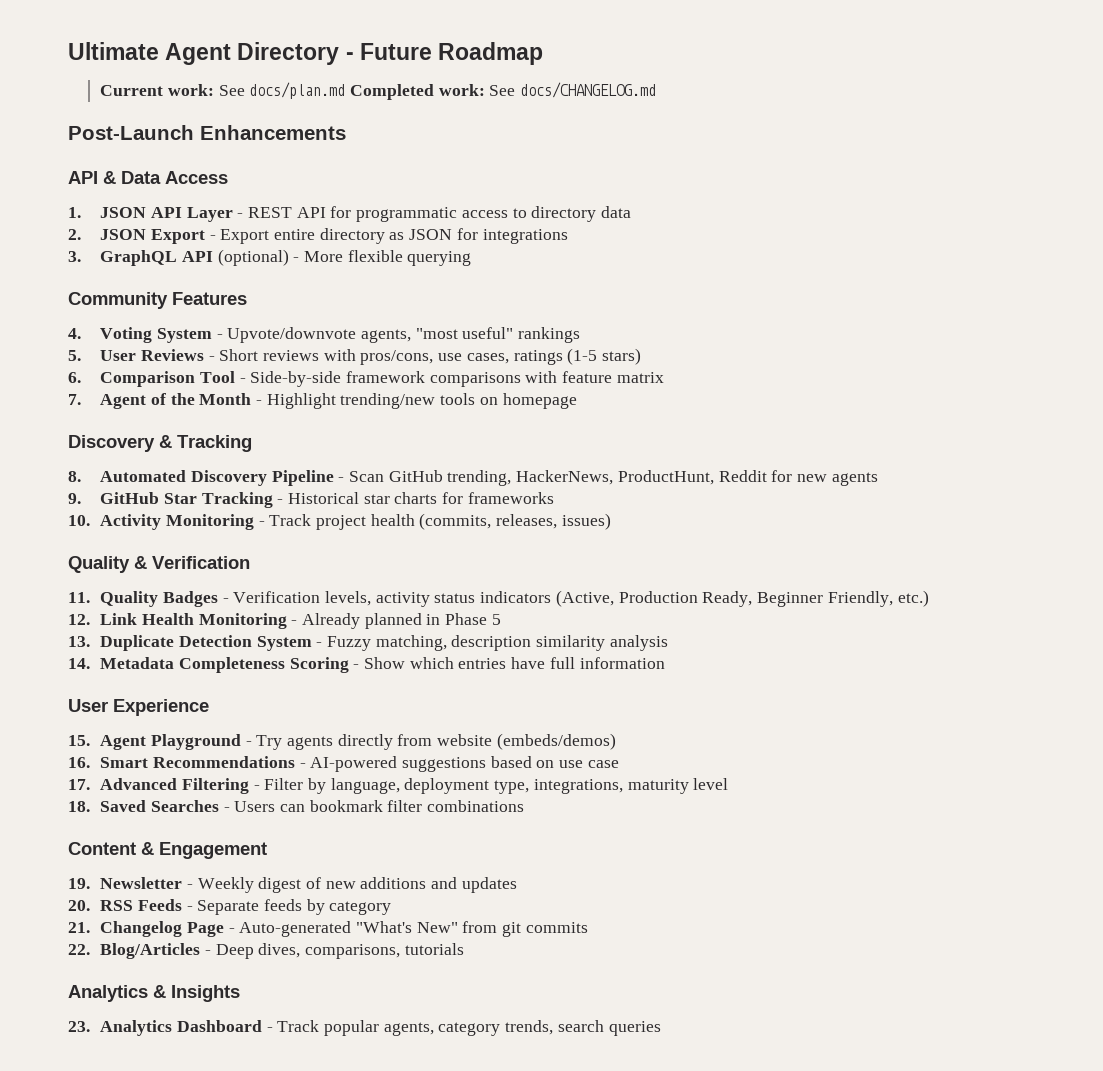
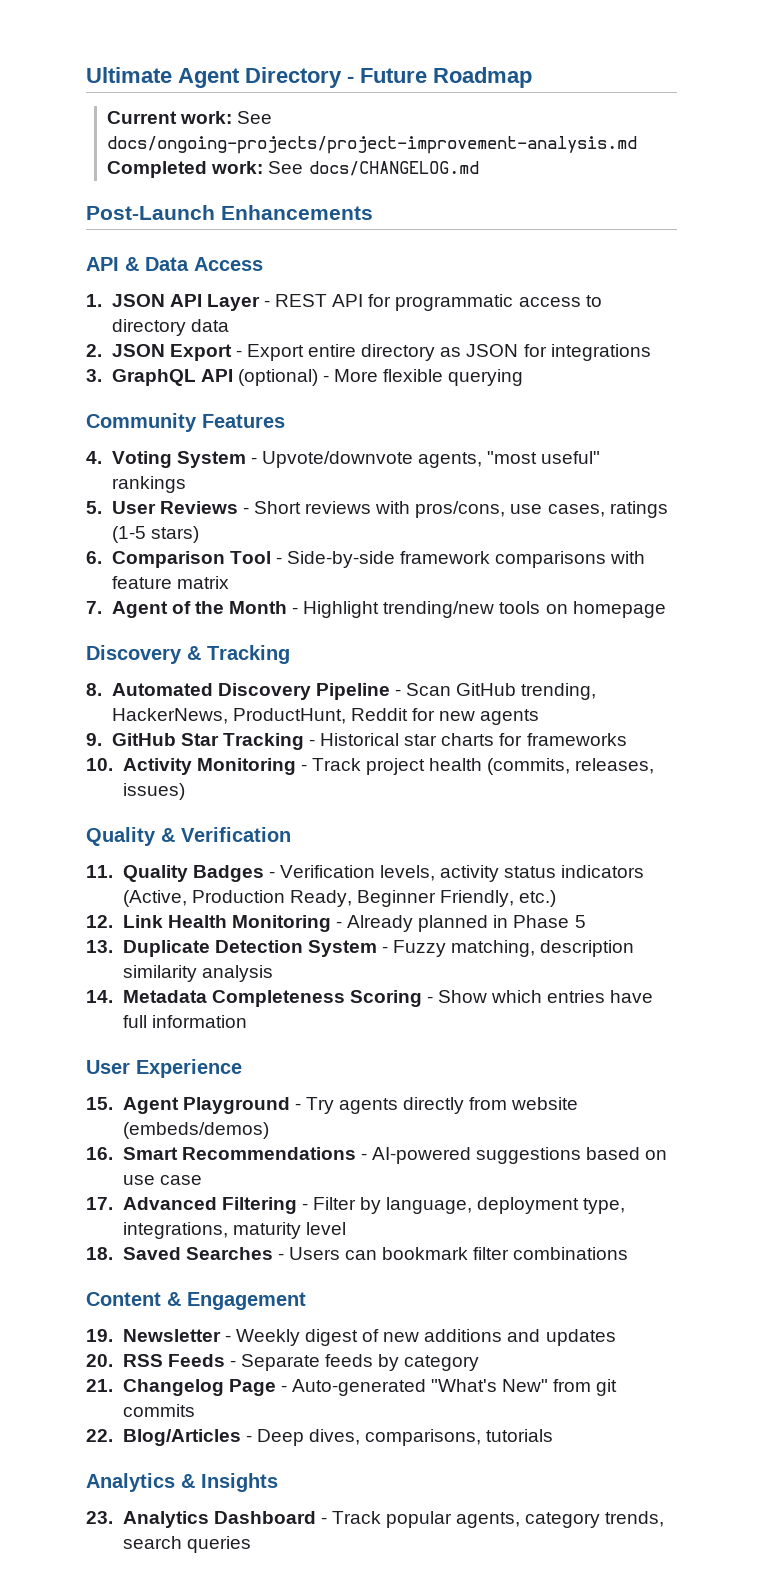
- Current work: See docs/plan.md Completed work: See docs/CHANGELOG.md
+ Current work: See docs/ongoing-projects/project-improvement-analysis.md Completed work: See docs/CHANGELOG.md

